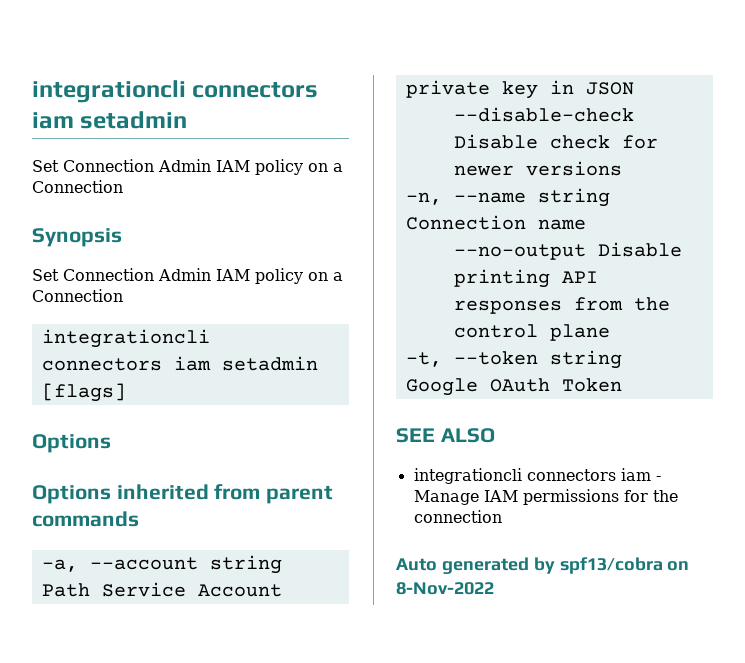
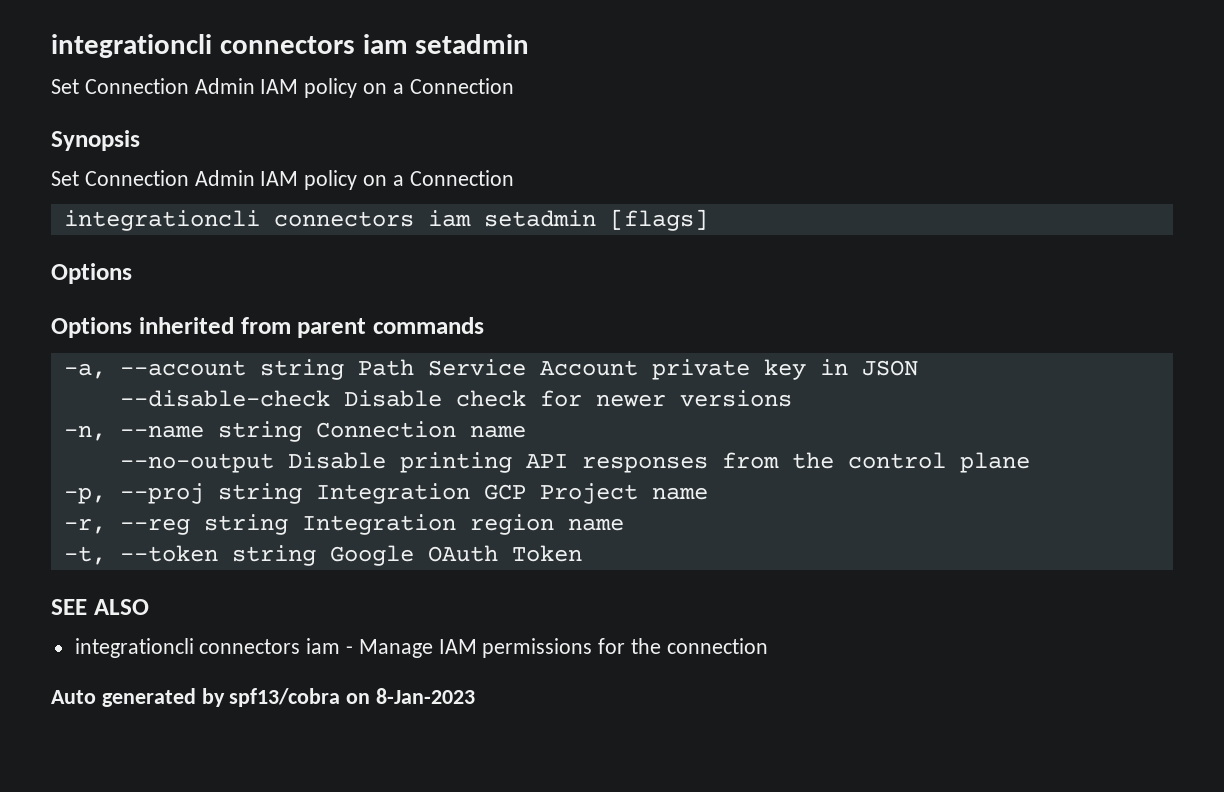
+ -p, --proj string Integration GCP Project name
+ -r, --reg string Integration region name
- Auto generated by spf13/cobra on 8-Nov-2022
+ Auto generated by spf13/cobra on 8-Jan-2023

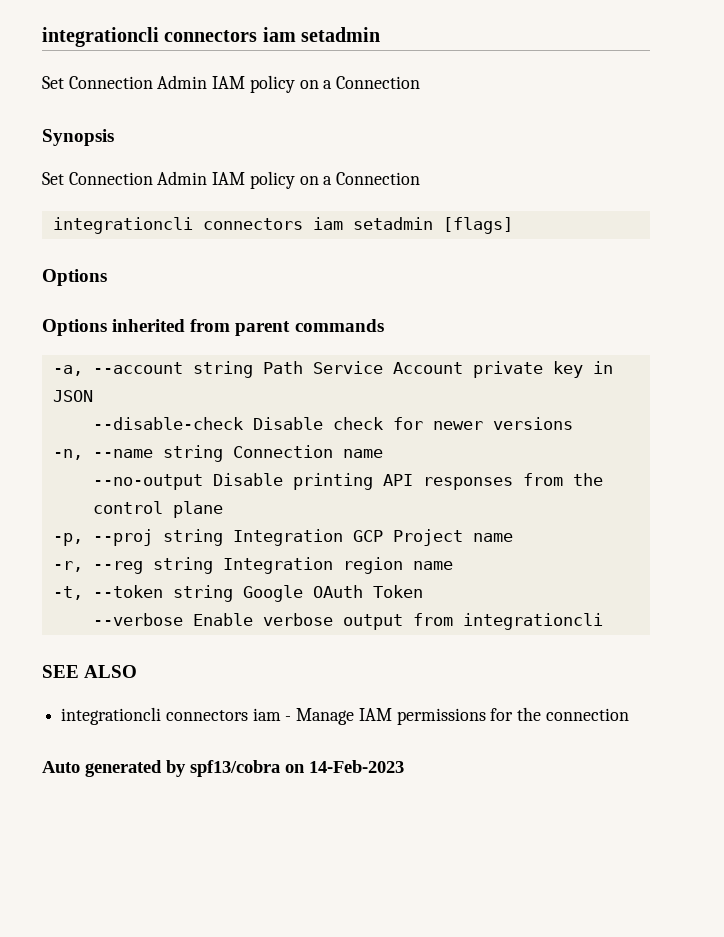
+ --verbose Enable verbose output from integrationcli
- Auto generated by spf13/cobra on 8-Jan-2023
+ Auto generated by spf13/cobra on 14-Feb-2023

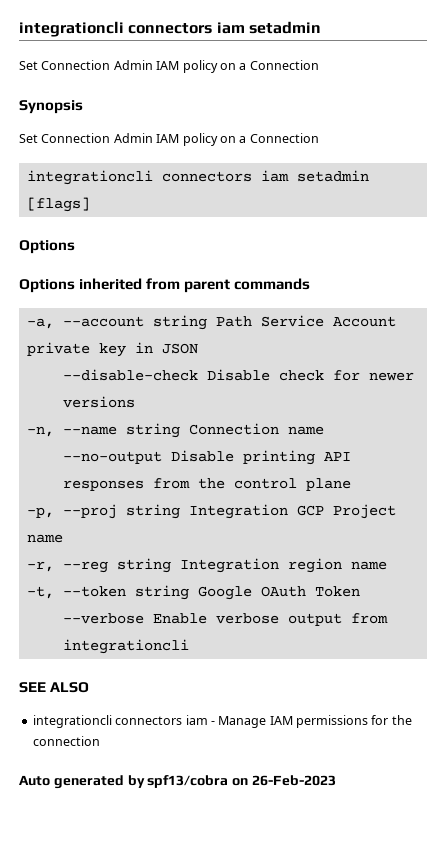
- Auto generated by spf13/cobra on 14-Feb-2023
+ Auto generated by spf13/cobra on 26-Feb-2023

